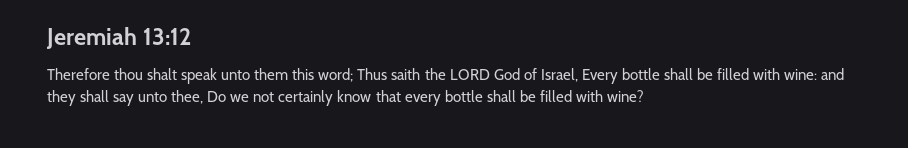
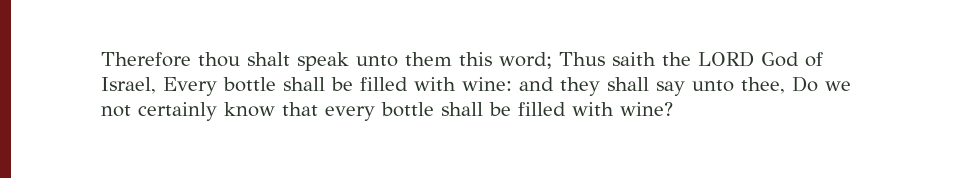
- Jeremiah 13:12

